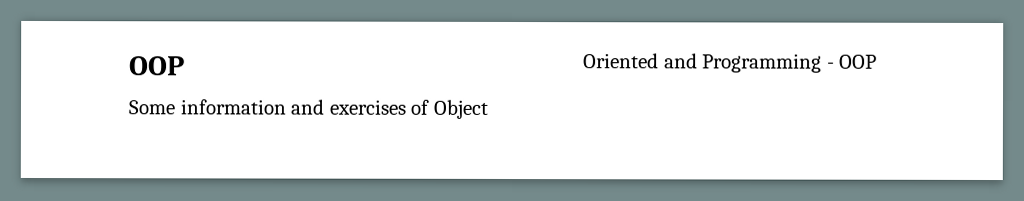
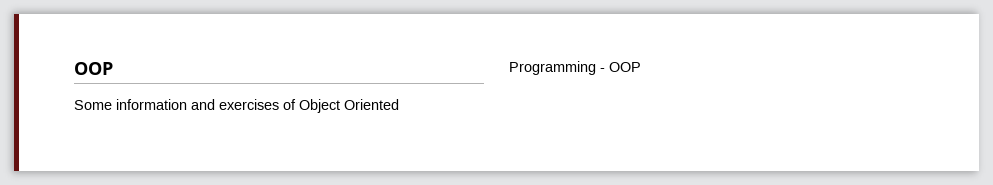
- Some information and exercises of Object Oriented and Programming - OOP
+ Some information and exercises of Object Oriented Programming - OOP

